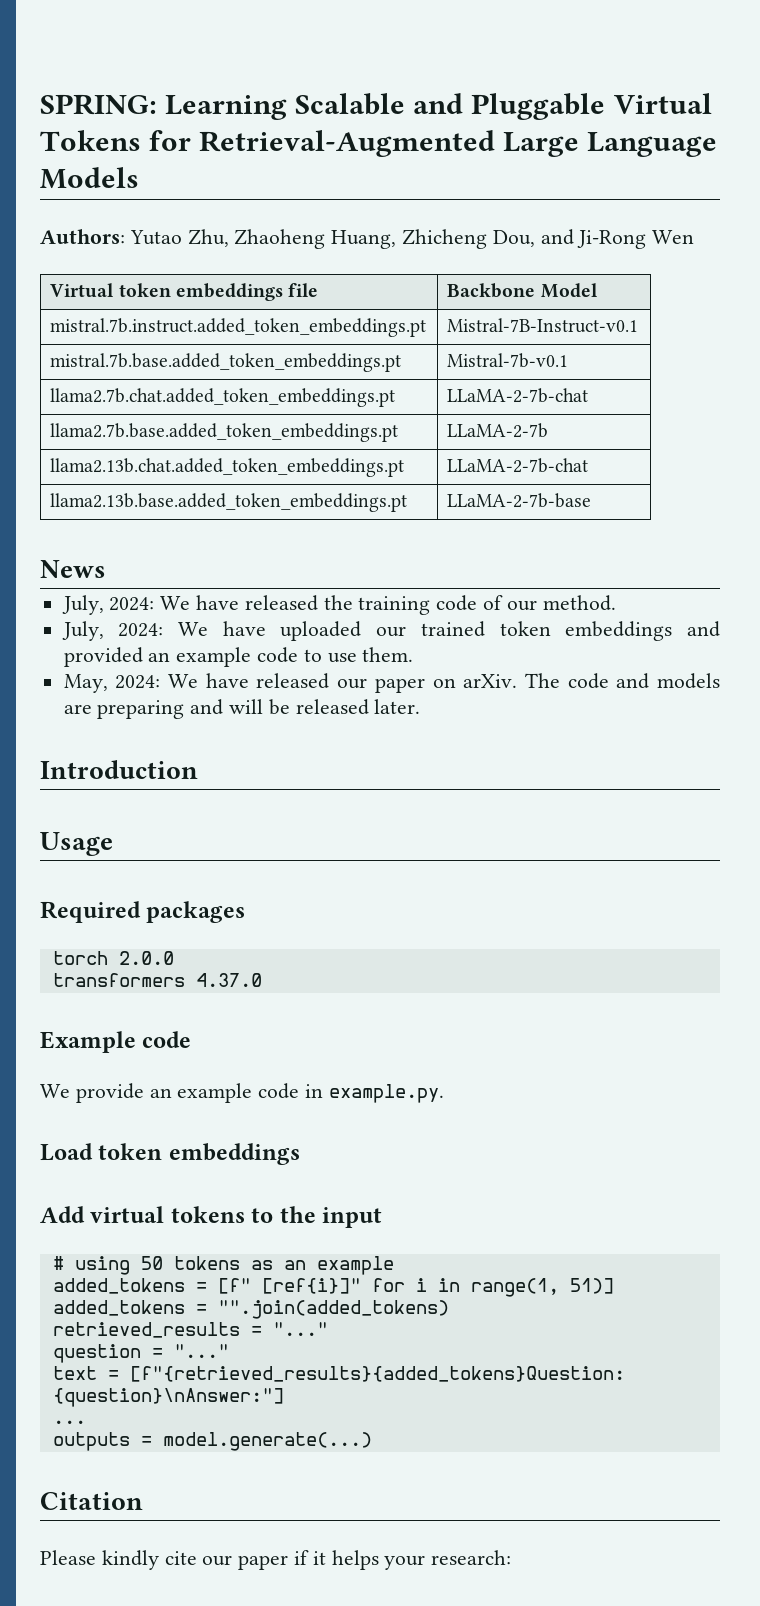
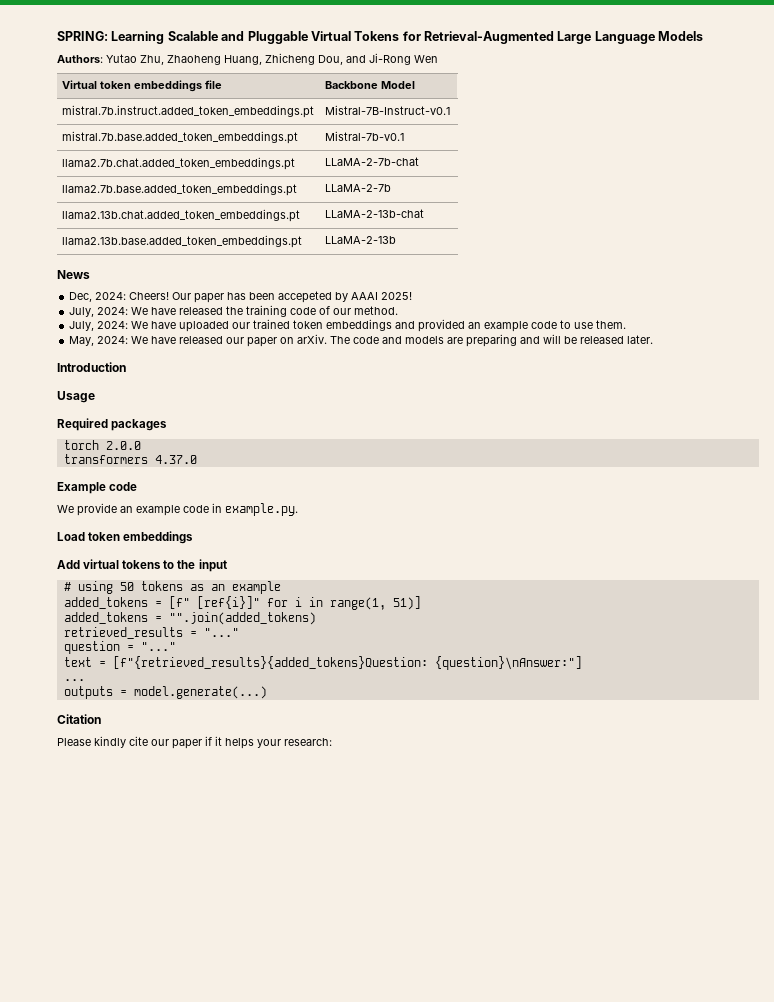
- llama2.13b.chat.added_token_embeddings.pt | LLaMA-2-7b-chat
+ llama2.13b.chat.added_token_embeddings.pt | LLaMA-2-13b-chat
- llama2.13b.base.added_token_embeddings.pt | LLaMA-2-7b-base
+ llama2.13b.base.added_token_embeddings.pt | LLaMA-2-13b
+ Dec, 2024: Cheers! Our paper has been accepeted by AAAI 2025!

